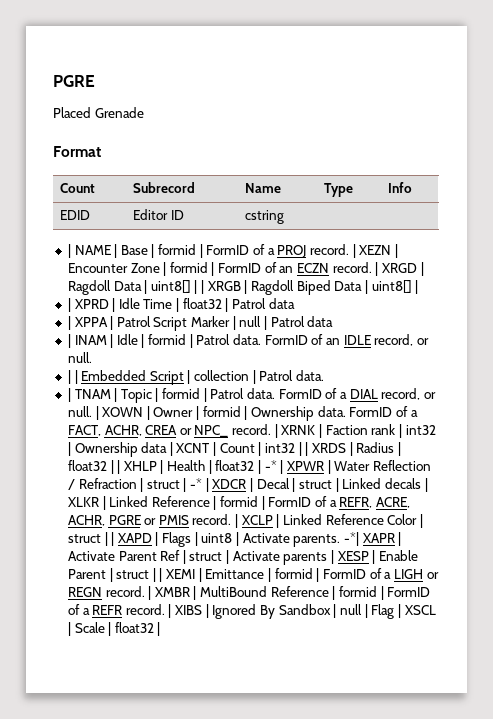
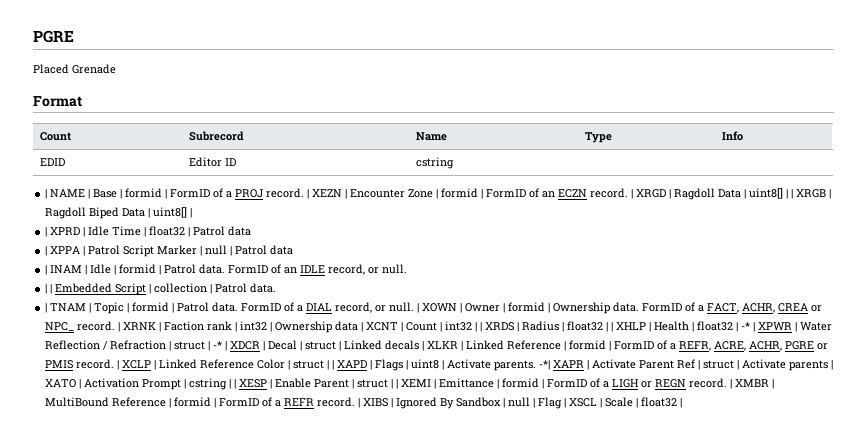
- -*| XAPR | Activate Parent Ref | struct | Activate parents | XESP | Enable Parent | struct | | XEMI | Emittance | formid | FormID of a LIGH or REGN record.
+ -*| XAPR | Activate Parent Ref | struct | Activate parents | XATO | Activation Prompt | cstring | | XESP | Enable Parent | struct | | XEMI | Emittance | formid | FormID of a LIGH or REGN record.

